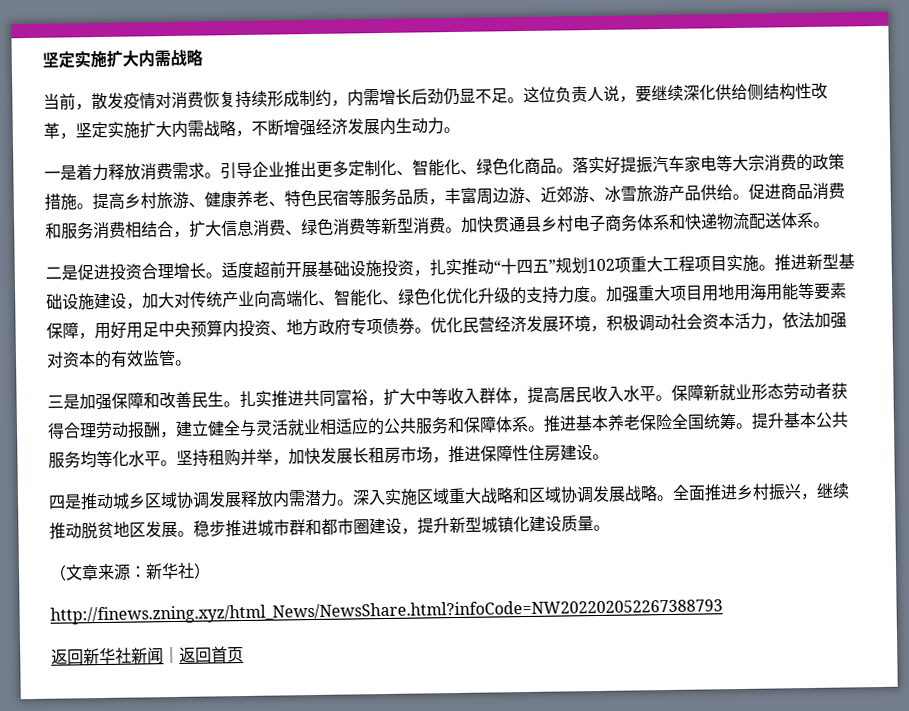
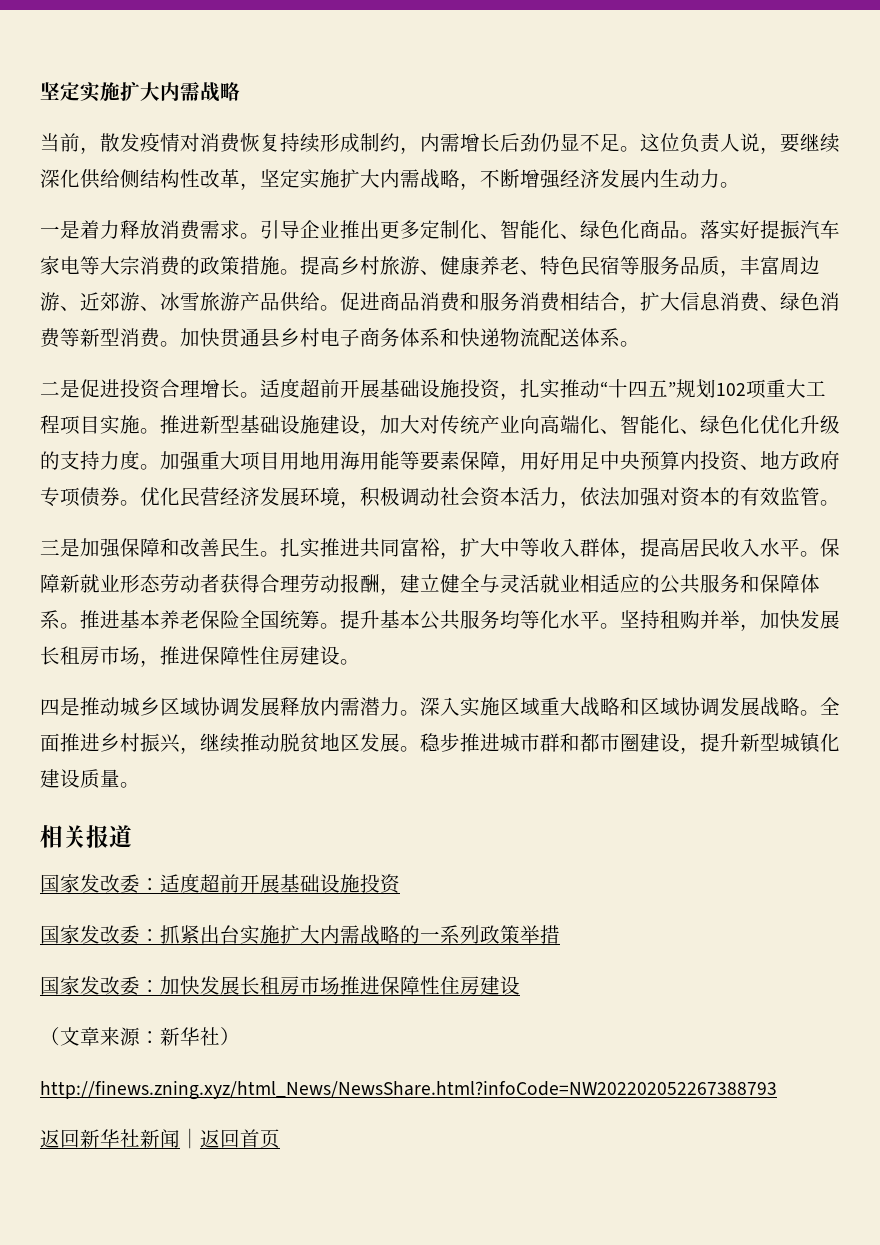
+ 相关报道
+ 国家发改委：适度超前开展基础设施投资
+ 国家发改委：抓紧出台实施扩大内需战略的一系列政策举措
+ 国家发改委：加快发展长租房市场推进保障性住房建设

